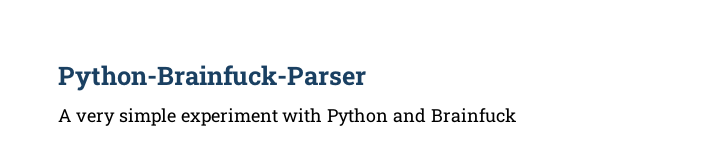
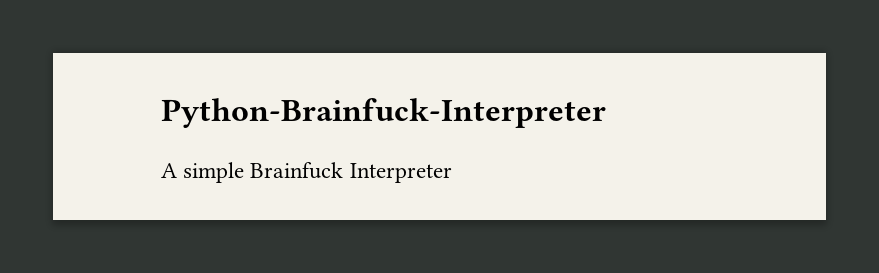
- Python-Brainfuck-Parser
+ Python-Brainfuck-Interpreter
- A very simple experiment with Python and Brainfuck
+ A simple Brainfuck Interpreter

